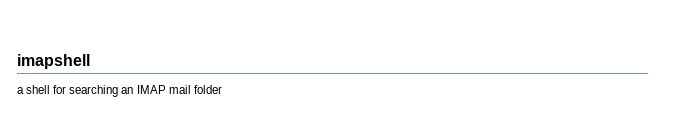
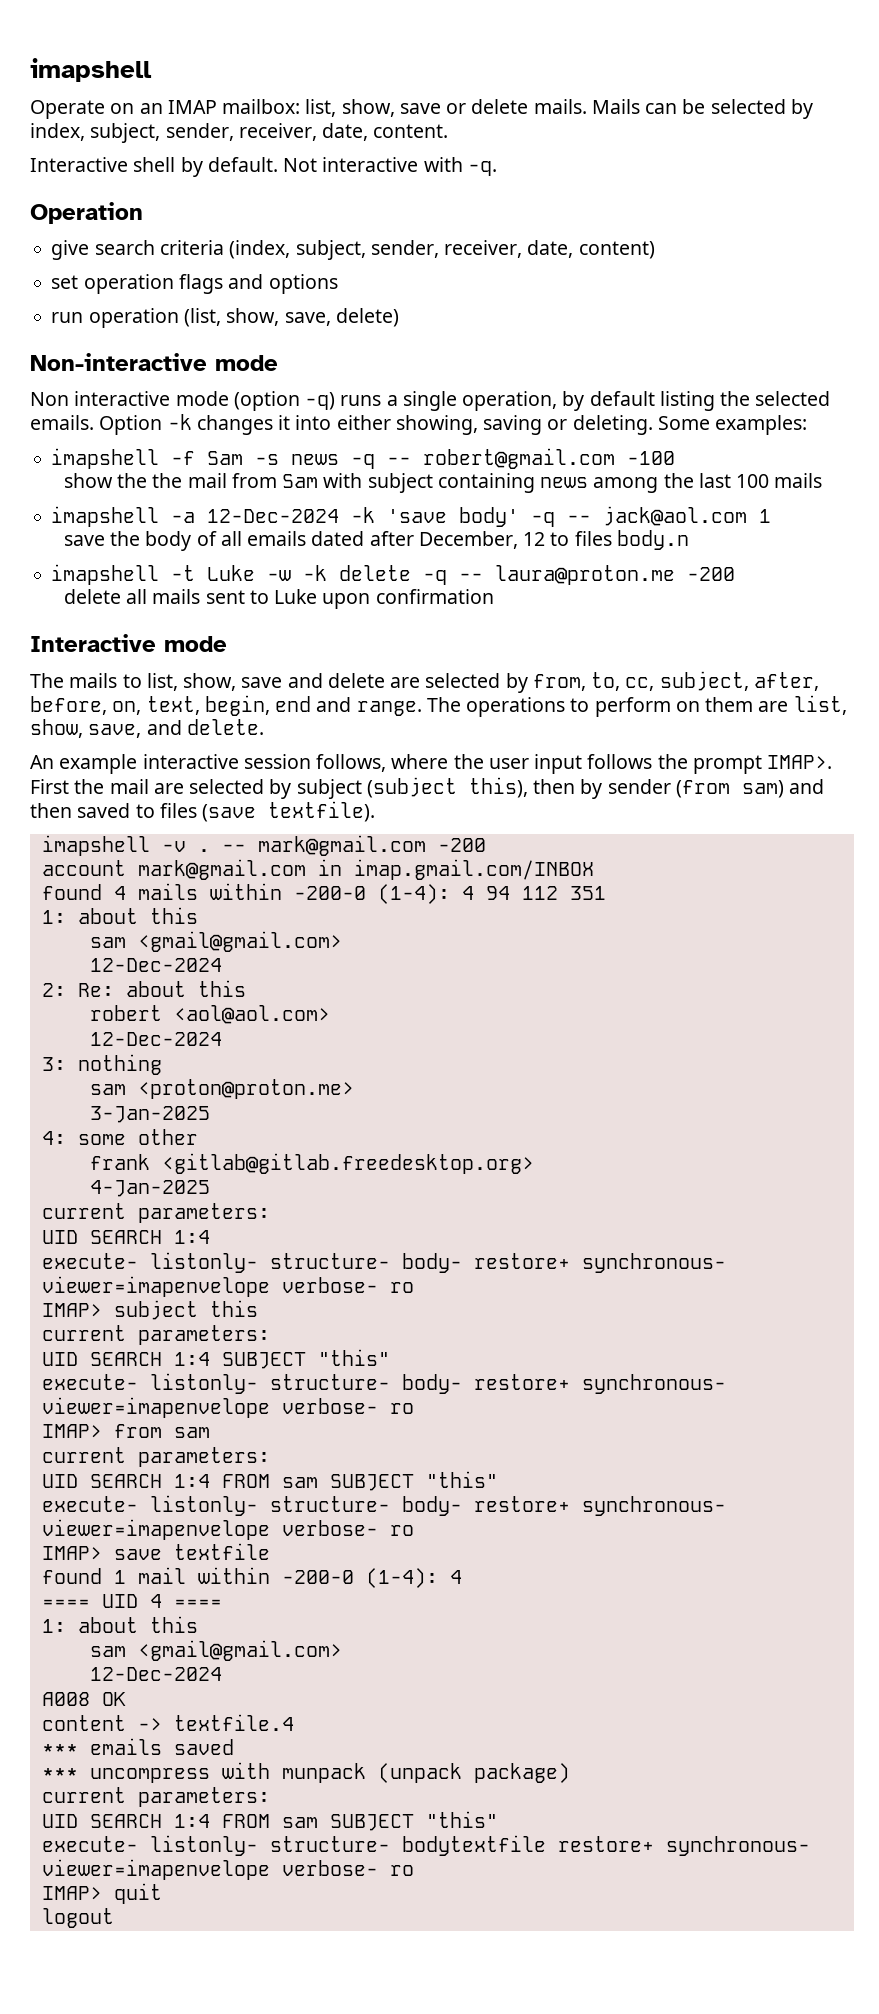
- a shell for searching an IMAP mail folder
+ Operate on an IMAP mailbox: list, show, save or delete mails. Mails can be selected by index, subject, sender, receiver, date, content.
+ Interactive shell by default. Not interactive with -q.
+ Operation
+ give search criteria (index, subject, sender, receiver, date, content)
+ set operation flags and options
+ run operation (list, show, save, delete)
+ Non-interactive mode
+ Non interactive mode (option -q) runs a single operation, by default listing the selected emails. Option -k changes it into either showing, saving or deleting. Some examples:
+ imapshell -f Sam -s news -q -- robert@gmail.com -100
+ show the the mail from Sam with subject containing news among the last 100 mails
+ imapshell -a 12-Dec-2024 -k 'save body' -q -- jack@aol.com 1
+ save the body of all emails dated after December, 12 to files body.n
+ imapshell -t Luke -w -k delete -q -- laura@proton.me -200
+ delete all mails sent to Luke upon confirmation
+ Interactive mode
+ The mails to list, show, save and delete are selected by from, to, cc, subject, after, before, on, text, begin, end and range. The operations to perform on them are list, show, save, and delete.
+ An example interactive session follows, where the user input follows the prompt IMAP>. First the mail are selected by subject (subject this), then by sender (from sam) and then saved to files (save textfile).
+ imapshell -v . -- mark@gmail.com -200
+ account mark@gmail.com in imap.gmail.com/INBOX
+ found 4 mails within -200-0 (1-4): 4 94 112 351
+ 1: about this
+ sam <gmail@gmail.com>
+ 12-Dec-2024
+ 2: Re: about this
+ robert <aol@aol.com>
+ 12-Dec-2024
+ 3: nothing
+ sam <proton@proton.me>
+ 3-Jan-2025
+ 4: some other
+ frank <gitlab@gitlab.freedesktop.org>
+ 4-Jan-2025
+ current parameters:
+ UID SEARCH 1:4
+ execute- listonly- structure- body- restore+ synchronous- viewer=imapenvelope verbose- ro
+ IMAP> subject this
+ current parameters:
+ UID SEARCH 1:4 SUBJECT "this"
+ execute- listonly- structure- body- restore+ synchronous- viewer=imapenvelope verbose- ro
+ IMAP> from sam
+ current parameters:
+ UID SEARCH 1:4 FROM sam SUBJECT "this"
+ execute- listonly- structure- body- restore+ synchronous- viewer=imapenvelope verbose- ro
+ IMAP> save textfile
+ found 1 mail within -200-0 (1-4): 4
+ ==== UID 4 ====
+ 1: about this
+ sam <gmail@gmail.com>
+ 12-Dec-2024
+ A008 OK
+ content -> textfile.4
+ *** emails saved
+ *** uncompress with munpack (unpack package)
+ current parameters:
+ UID SEARCH 1:4 FROM sam SUBJECT "this"
+ execute- listonly- structure- bodytextfile restore+ synchronous- viewer=imapenvelope verbose- ro
+ IMAP> quit
+ logout

